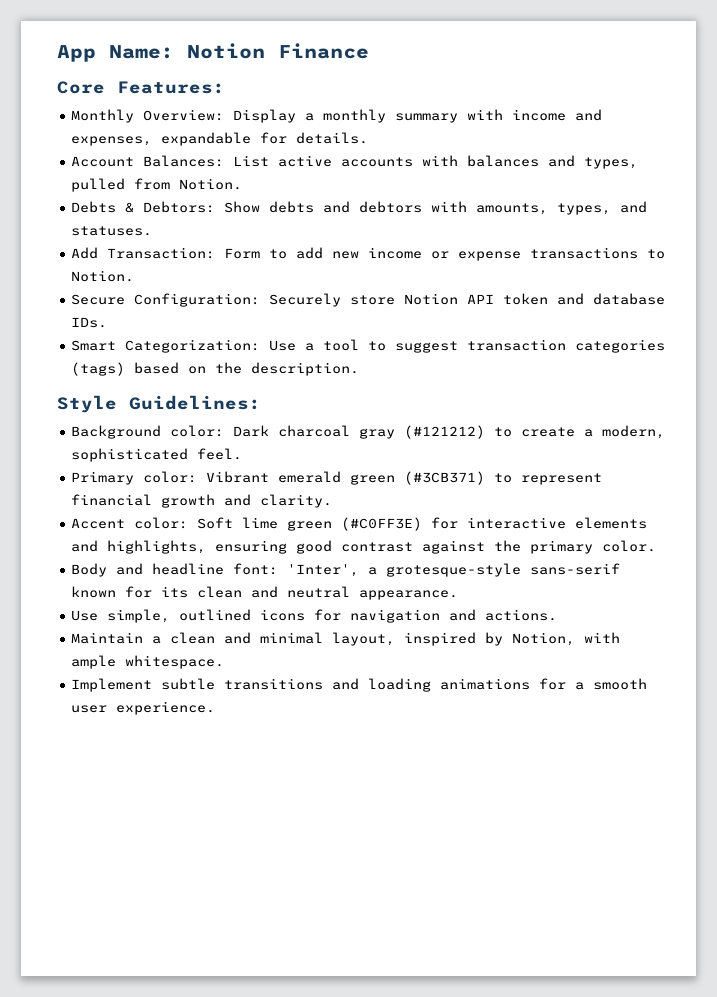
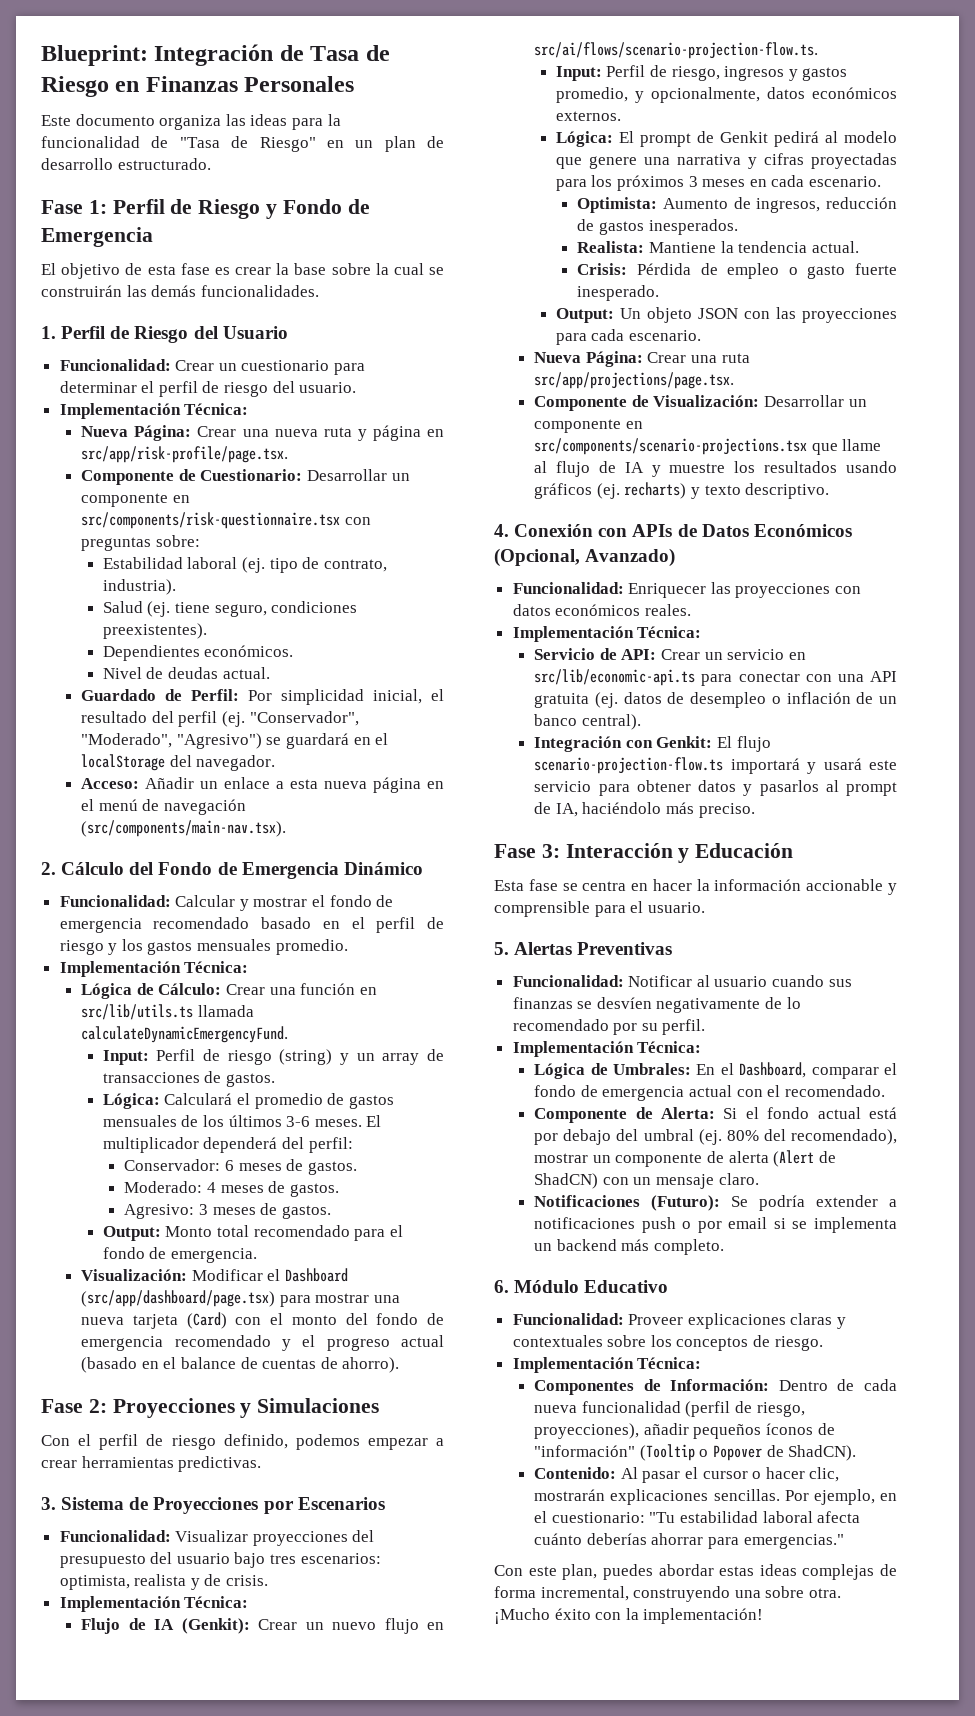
- App Name: Notion Finance
- Core Features:
- Monthly Overview: Display a monthly summary with income and expenses, expandable for details.
- Account Balances: List active accounts with balances and types, pulled from Notion.
- Debts & Debtors: Show debts and debtors with amounts, types, and statuses.
- Add Transaction: Form to add new income or expense transactions to Notion.
- Secure Configuration: Securely store Notion API token and database IDs.
- Smart Categorization: Use a tool to suggest transaction categories (tags) based on the description.
- Style Guidelines:
- Background color: Dark charcoal gray (#121212) to create a modern, sophisticated feel.
- Primary color: Vibrant emerald green (#3CB371) to represent financial growth and clarity.
- Accent color: Soft lime green (#C0FF3E) for interactive elements and highlights, ensuring good contrast against the primary color.
- Body and headline font: 'Inter', a grotesque-style sans-serif known for its clean and neutral appearance.
- Use simple, outlined icons for navigation and actions.
- Maintain a clean and minimal layout, inspired by Notion, with ample whitespace.
- Implement subtle transitions and loading animations for a smooth user experience.
+ Blueprint: Integración de Tasa de Riesgo en Finanzas Personales
+ Este documento organiza las ideas para la funcionalidad de "Tasa de Riesgo" en un plan de desarrollo estructurado.
+ Fase 1: Perfil de Riesgo y Fondo de Emergencia
+ El objetivo de esta fase es crear la base sobre la cual se construirán las demás funcionalidades.
+ 1. Perfil de Riesgo del Usuario
+ Funcionalidad: Crear un cuestionario para determinar el perfil de riesgo del usuario.
+ Implementación Técnica:
+ Nueva Página: Crear una nueva ruta y página en src/app/risk-profile/page.tsx.
+ Componente de Cuestionario: Desarrollar un componente en src/components/risk-questionnaire.tsx con preguntas sobre:
+ Estabilidad laboral (ej. tipo de contrato, industria).
+ Salud (ej. tiene seguro, condiciones preexistentes).
+ Dependientes económicos.
+ Nivel de deudas actual.
+ Guardado de Perfil: Por simplicidad inicial, el resultado del perfil (ej. "Conservador", "Moderado", "Agresivo") se guardará en el localStorage del navegador.
+ Acceso: Añadir un enlace a esta nueva página en el menú de navegación (src/components/main-nav.tsx).
+ 2. Cálculo del Fondo de Emergencia Dinámico
+ Funcionalidad: Calcular y mostrar el fondo de emergencia recomendado basado en el perfil de riesgo y los gastos mensuales promedio.
+ Implementación Técnica:
+ Lógica de Cálculo: Crear una función en src/lib/utils.ts llamada calculateDynamicEmergencyFund.
+ Input: Perfil de riesgo (string) y un array de transacciones de gastos.
+ Lógica: Calculará el promedio de gastos mensuales de los últimos 3-6 meses. El multiplicador dependerá del perfil:
+ Conservador: 6 meses de gastos.
+ Moderado: 4 meses de gastos.
+ Agresivo: 3 meses de gastos.
+ Output: Monto total recomendado para el fondo de emergencia.
+ Visualización: Modificar el Dashboard (src/app/dashboard/page.tsx) para mostrar una nueva tarjeta (Card) con el monto del fondo de emergencia recomendado y el progreso actual (basado en el balance de cuentas de ahorro).
+ Fase 2: Proyecciones y Simulaciones
+ Con el perfil de riesgo definido, podemos empezar a crear herramientas predictivas.
+ 3. Sistema de Proyecciones por Escenarios
+ Funcionalidad: Visualizar proyecciones del presupuesto del usuario bajo tres escenarios: optimista, realista y de crisis.
+ Implementación Técnica:
+ Flujo de IA (Genkit): Crear un nuevo flujo en src/ai/flows/scenario-projection-flow.ts.
+ Input: Perfil de riesgo, ingresos y gastos promedio, y opcionalmente, datos económicos externos.
+ Lógica: El prompt de Genkit pedirá al modelo que genere una narrativa y cifras proyectadas para los próximos 3 meses en cada escenario.
+ Optimista: Aumento de ingresos, reducción de gastos inesperados.
+ Realista: Mantiene la tendencia actual.
+ Crisis: Pérdida de empleo o gasto fuerte inesperado.
+ Output: Un objeto JSON con las proyecciones para cada escenario.
+ Nueva Página: Crear una ruta src/app/projections/page.tsx.
+ Componente de Visualización: Desarrollar un componente en src/components/scenario-projections.tsx que llame al flujo de IA y muestre los resultados usando gráficos (ej. recharts) y texto descriptivo.
+ 4. Conexión con APIs de Datos Económicos (Opcional, Avanzado)
+ Funcionalidad: Enriquecer las proyecciones con datos económicos reales.
+ Implementación Técnica:
+ Servicio de API: Crear un servicio en src/lib/economic-api.ts para conectar con una API gratuita (ej. datos de desempleo o inflación de un banco central).
+ Integración con Genkit: El flujo scenario-projection-flow.ts importará y usará este servicio para obtener datos y pasarlos al prompt de IA, haciéndolo más preciso.
+ Fase 3: Interacción y Educación
+ Esta fase se centra en hacer la información accionable y comprensible para el usuario.
+ 5. Alertas Preventivas
+ Funcionalidad: Notificar al usuario cuando sus finanzas se desvíen negativamente de lo recomendado por su perfil.
+ Implementación Técnica:
+ Lógica de Umbrales: En el Dashboard, comparar el fondo de emergencia actual con el recomendado.
+ Componente de Alerta: Si el fondo actual está por debajo del umbral (ej. 80% del recomendado), mostrar un componente de alerta (Alert de ShadCN) con un mensaje claro.
+ Notificaciones (Futuro): Se podría extender a notificaciones push o por email si se implementa un backend más completo.
+ 6. Módulo Educativo
+ Funcionalidad: Proveer explicaciones claras y contextuales sobre los conceptos de riesgo.
+ Implementación Técnica:
+ Componentes de Información: Dentro de cada nueva funcionalidad (perfil de riesgo, proyecciones), añadir pequeños íconos de "información" (Tooltip o Popover de ShadCN).
+ Contenido: Al pasar el cursor o hacer clic, mostrarán explicaciones sencillas. Por ejemplo, en el cuestionario: "Tu estabilidad laboral afecta cuánto deberías ahorrar para emergencias."
+ Con este plan, puedes abordar estas ideas complejas de forma incremental, construyendo una sobre otra. ¡Mucho éxito con la implementación!

